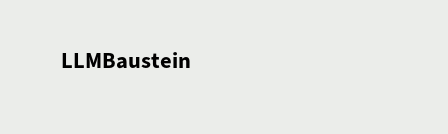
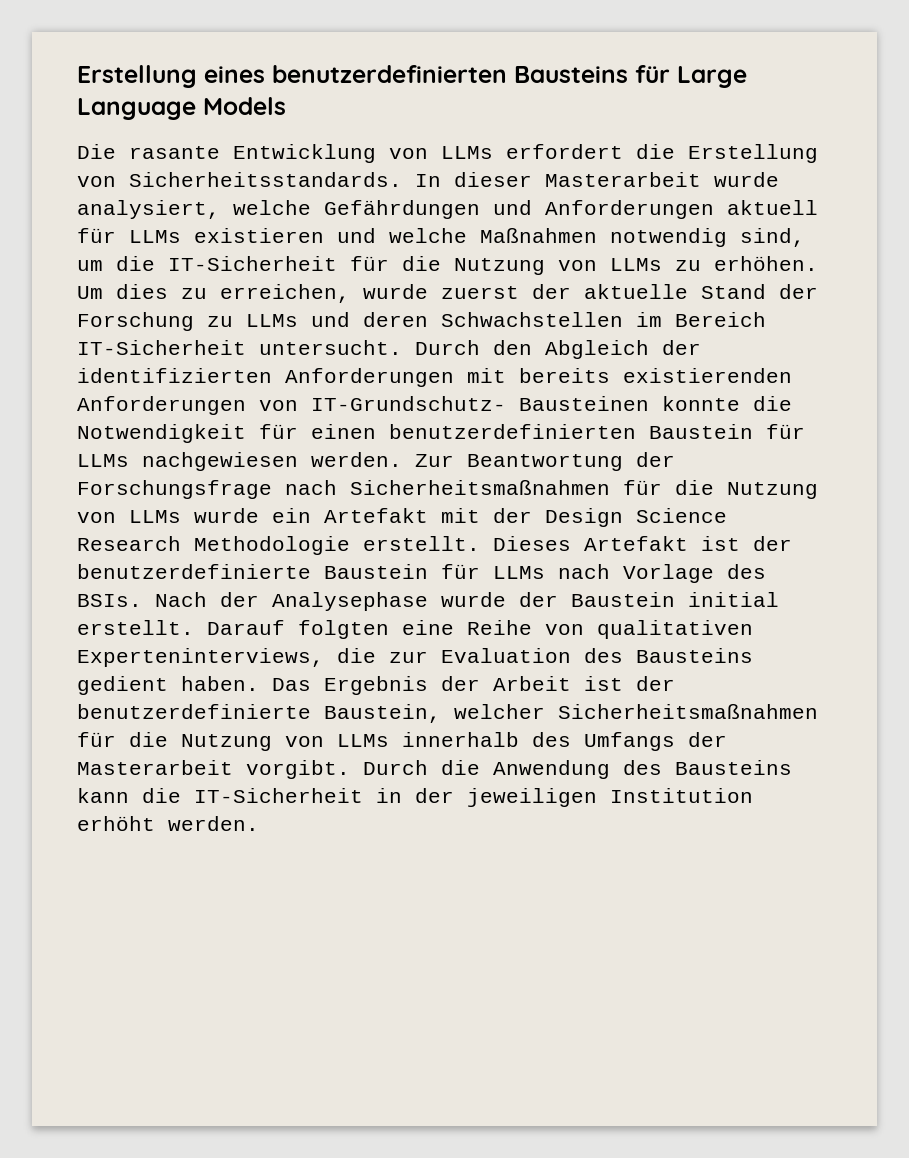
- LLMBaustein
+ Erstellung eines benutzerdefinierten Bausteins für Large Language Models
+ Die rasante Entwicklung von LLMs erfordert die Erstellung von Sicherheitsstandards. In dieser Masterarbeit wurde analysiert, welche Gefährdungen und Anforderungen aktuell für LLMs existieren und welche Maßnahmen notwendig sind, um die IT-Sicherheit für die Nutzung von LLMs zu erhöhen. Um dies zu erreichen, wurde zuerst der aktuelle Stand der Forschung zu LLMs und deren Schwachstellen im Bereich IT-Sicherheit untersucht. Durch den Abgleich der identifizierten Anforderungen mit bereits existierenden Anforderungen von IT-Grundschutz- Bausteinen konnte die Notwendigkeit für einen benutzerdefinierten Baustein für LLMs nachgewiesen werden. Zur Beantwortung der Forschungsfrage nach Sicherheitsmaßnahmen für die Nutzung von LLMs wurde ein Artefakt mit der Design Science Research Methodologie erstellt. Dieses Artefakt ist der benutzerdefinierte Baustein für LLMs nach Vorlage des BSIs. Nach der Analysephase wurde der Baustein initial erstellt. Darauf folgten eine Reihe von qualitativen Experteninterviews, die zur Evaluation des Bausteins gedient haben. Das Ergebnis der Arbeit ist der benutzerdefinierte Baustein, welcher Sicherheitsmaßnahmen für die Nutzung von LLMs innerhalb des Umfangs der Masterarbeit vorgibt. Durch die Anwendung des Bausteins kann die IT-Sicherheit in der jeweiligen Institution erhöht werden.

